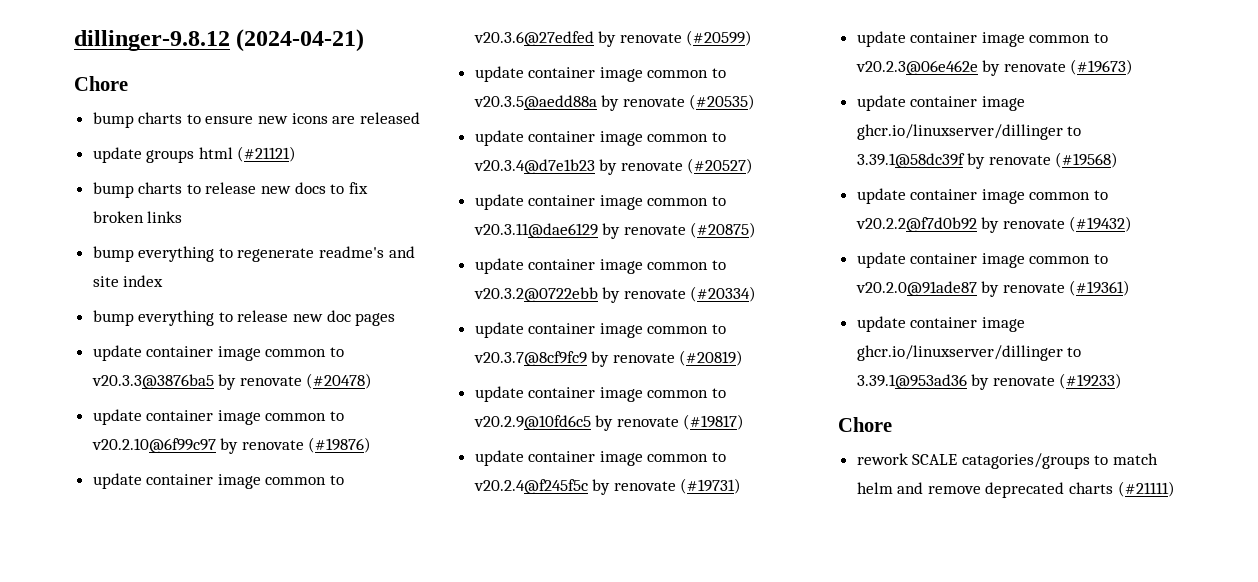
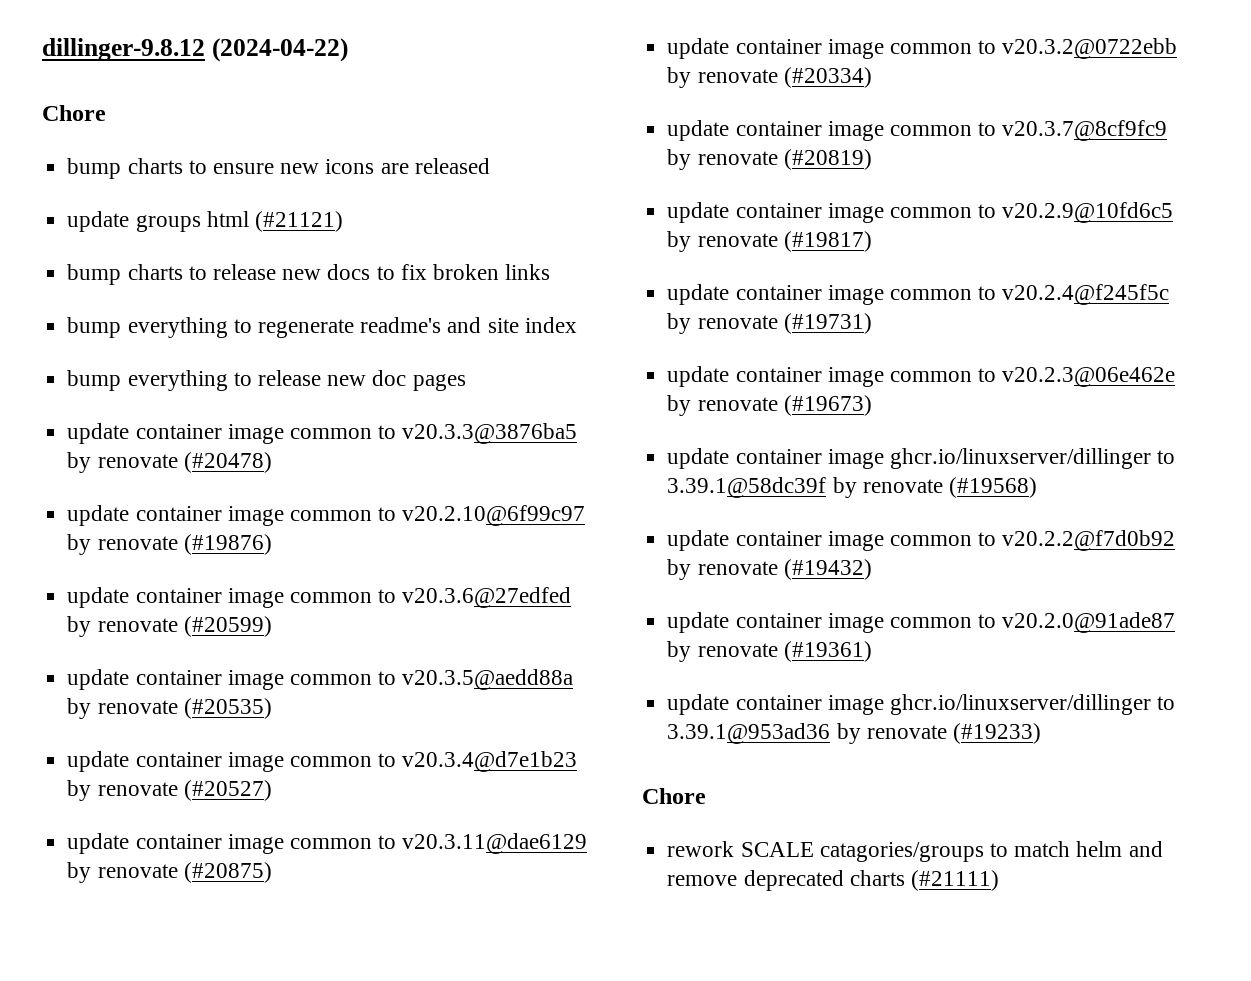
- dillinger-9.8.12 (2024-04-21)
+ dillinger-9.8.12 (2024-04-22)

